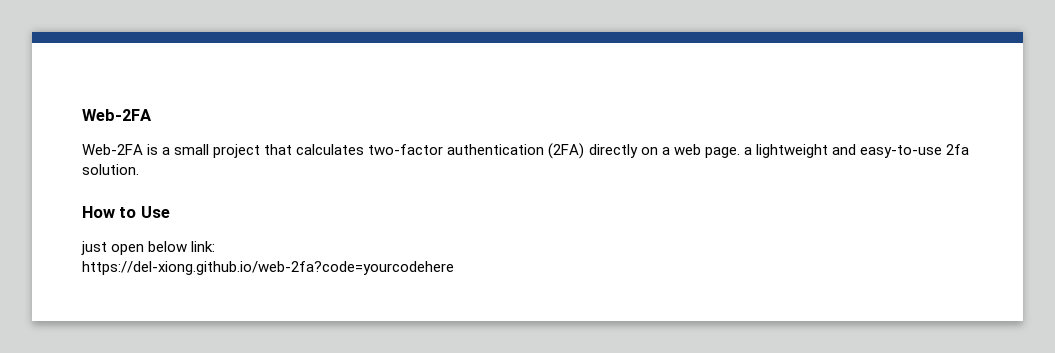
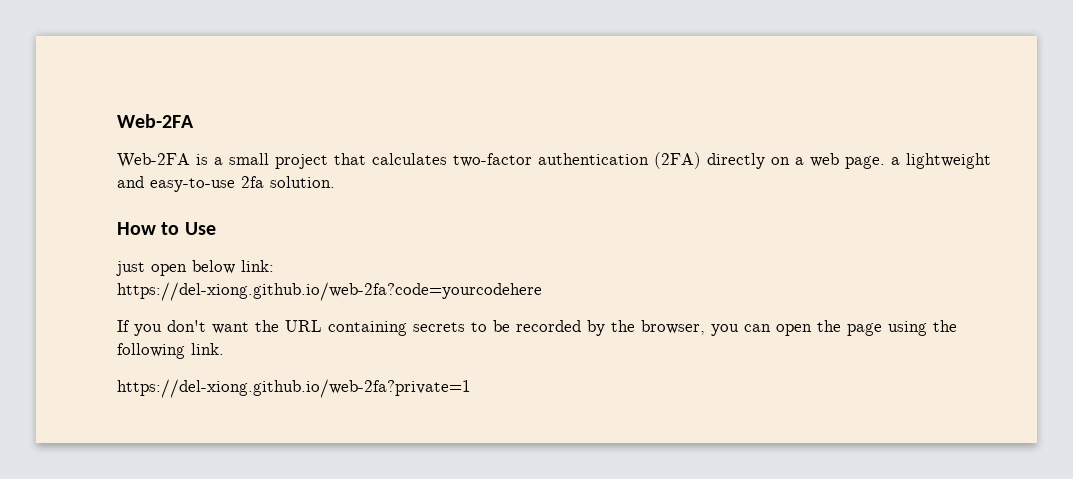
+ If you don't want the URL containing secrets to be recorded by the browser, you can open the page using the following link.
+ https://del-xiong.github.io/web-2fa?private=1

